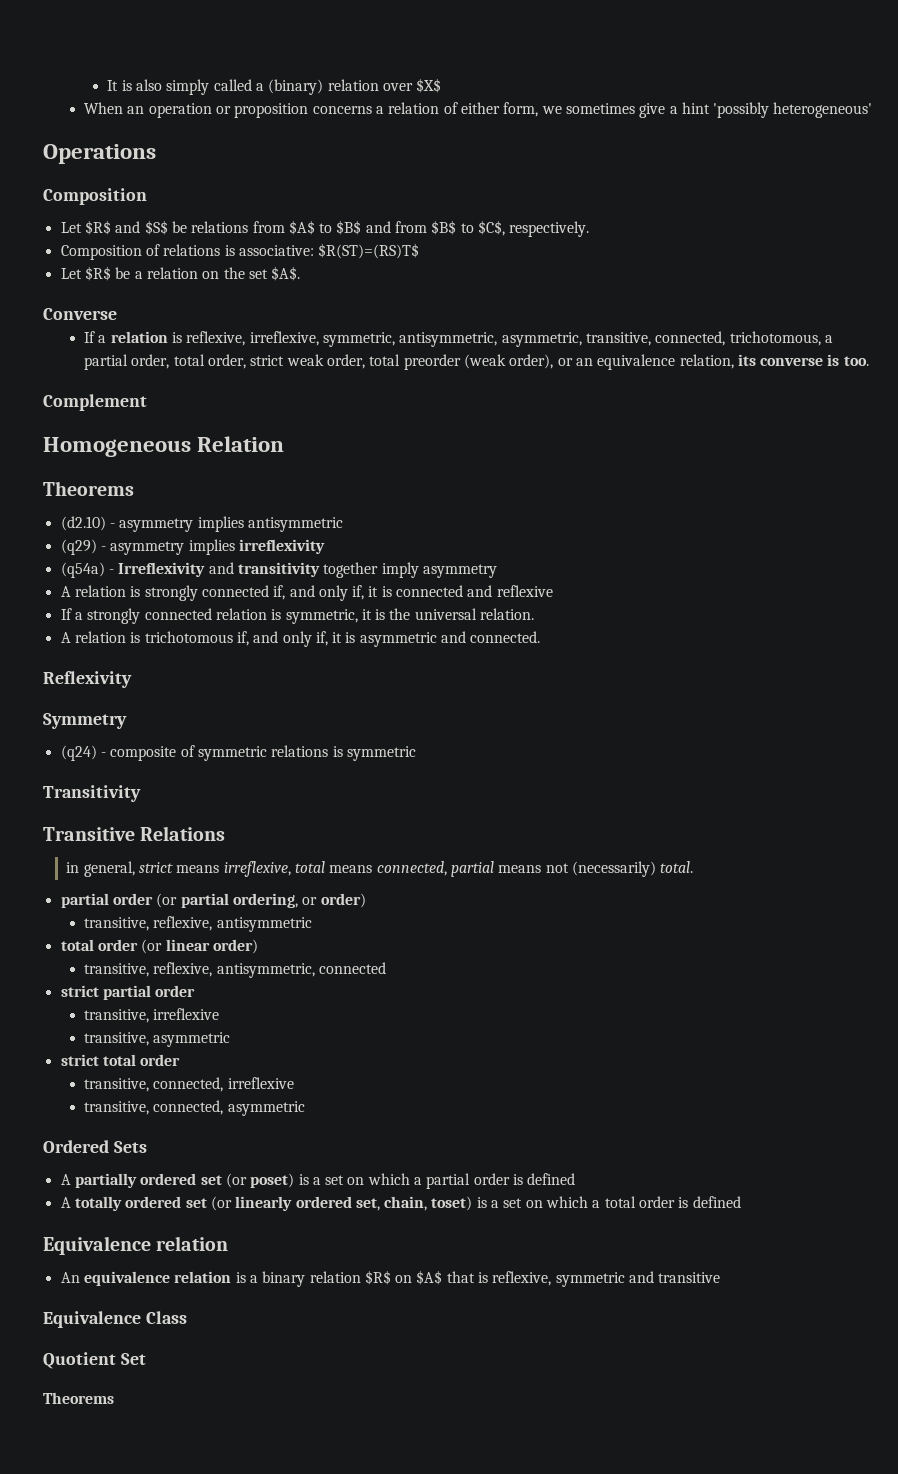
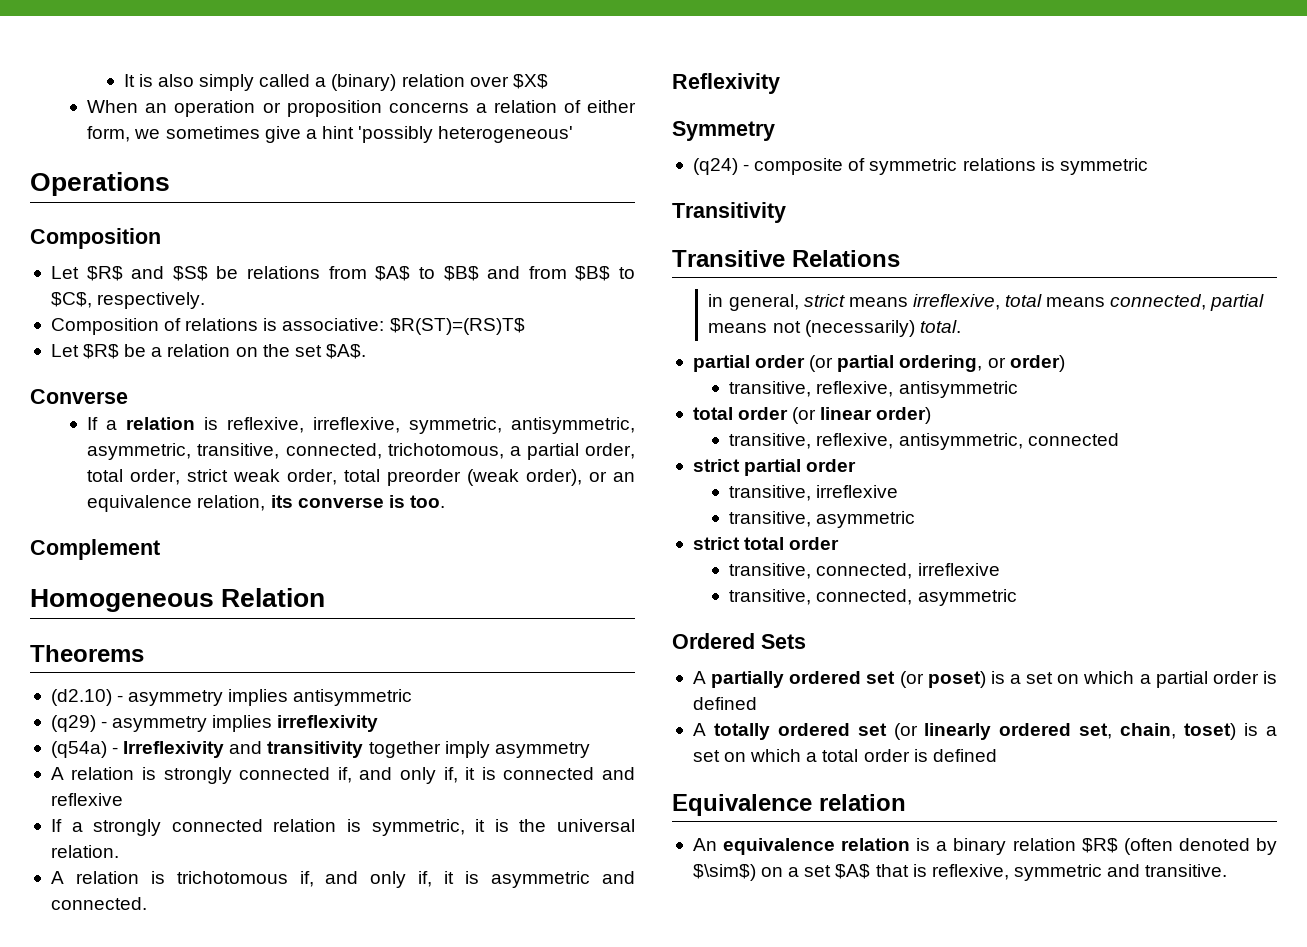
- An equivalence relation is a binary relation $R$ on $A$ that is reflexive, symmetric and transitive
- Equivalence Class
- Quotient Set
- Theorems
+ An equivalence relation is a binary relation $R$ (often denoted by $\sim$) on a set $A$ that is reflexive, symmetric and transitive.

